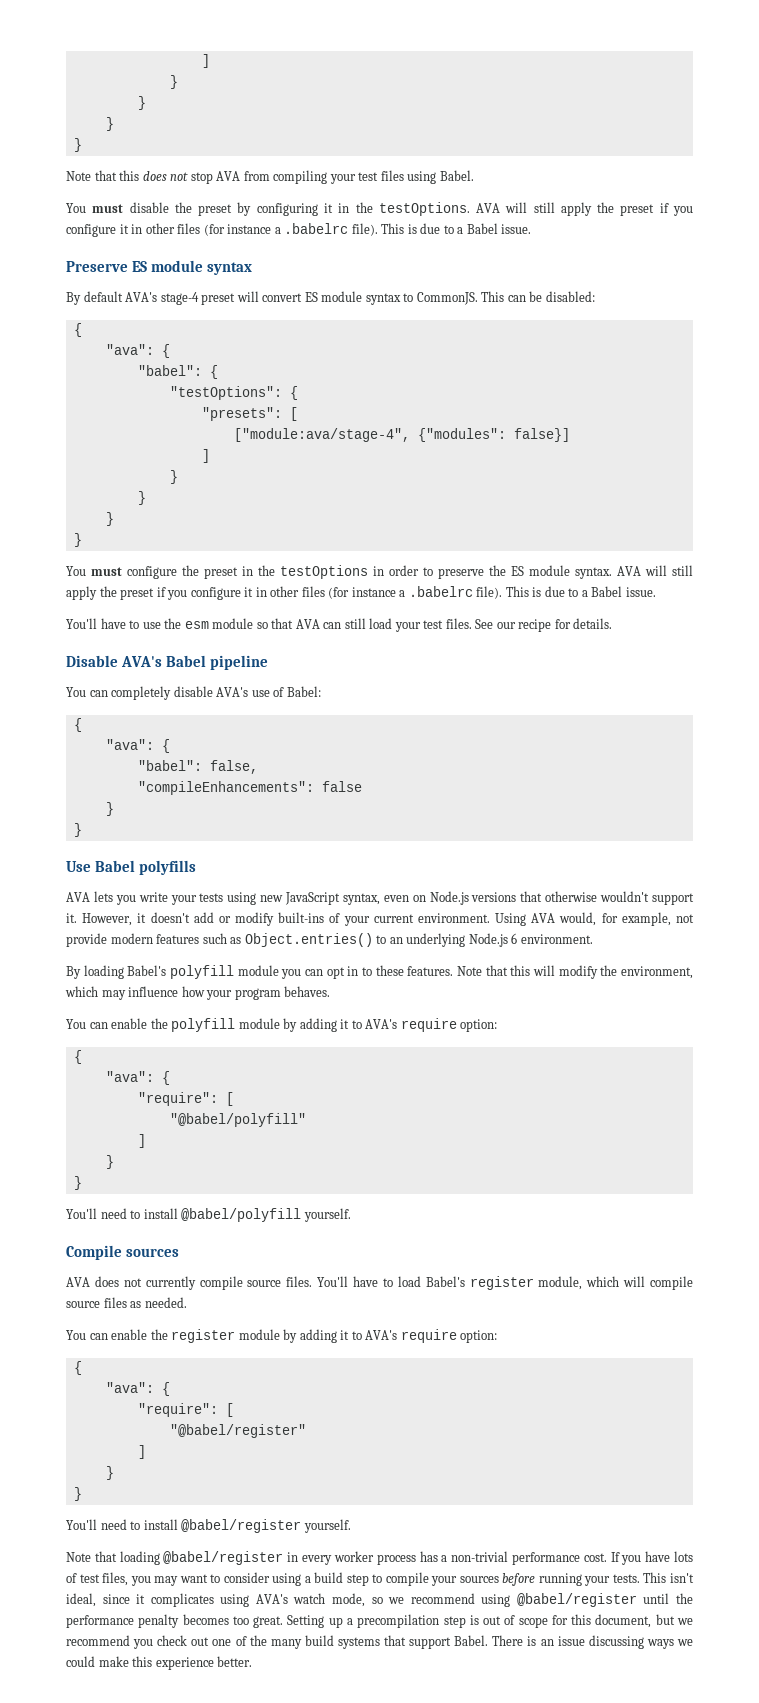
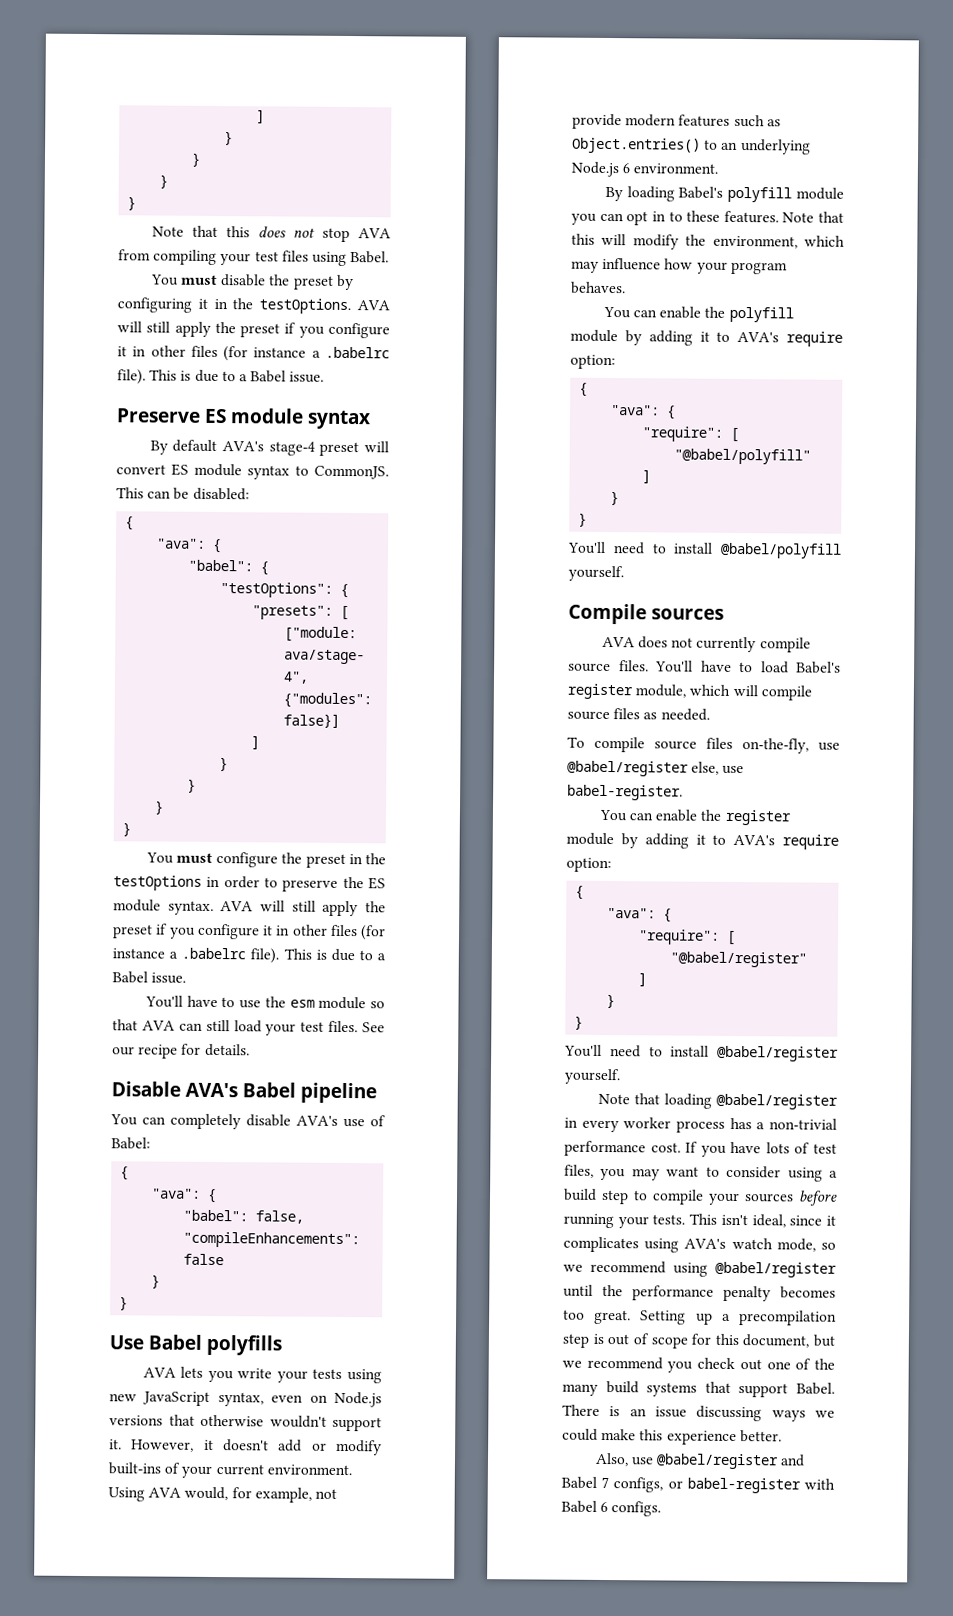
+ To compile source files on-the-fly, use @babel/register else, use babel-register.
+ Also, use @babel/register and Babel 7 configs, or babel-register with Babel 6 configs.

